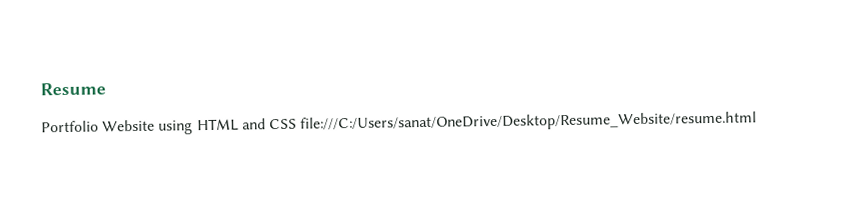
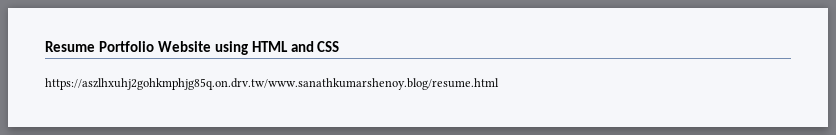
- Resume
- Portfolio Website using HTML and CSS file:///C:/Users/sanat/OneDrive/Desktop/Resume_Website/resume.html
+ Resume Portfolio Website using HTML and CSS
+ https://aszlhxuhj2gohkmphjg85q.on.drv.tw/www.sanathkumarshenoy.blog/resume.html

